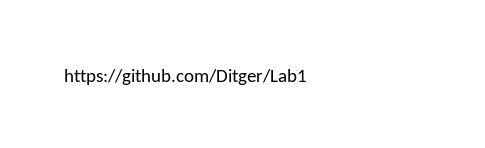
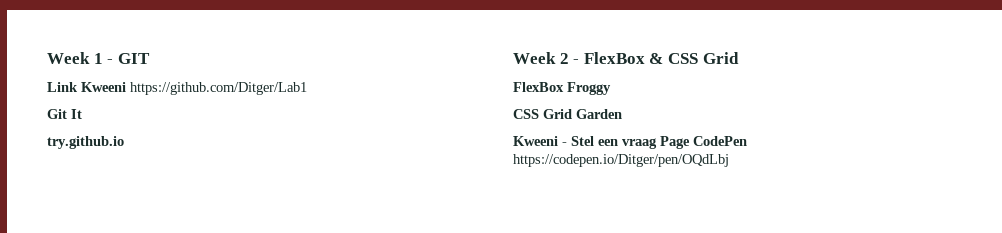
- https://github.com/Ditger/Lab1
+ Week 1 - GIT
+ Link Kweeni https://github.com/Ditger/Lab1
+ Git It
+ try.github.io
+ Week 2 - FlexBox & CSS Grid
+ FlexBox Froggy
+ CSS Grid Garden
+ Kweeni - Stel een vraag Page CodePen https://codepen.io/Ditger/pen/OQdLbj

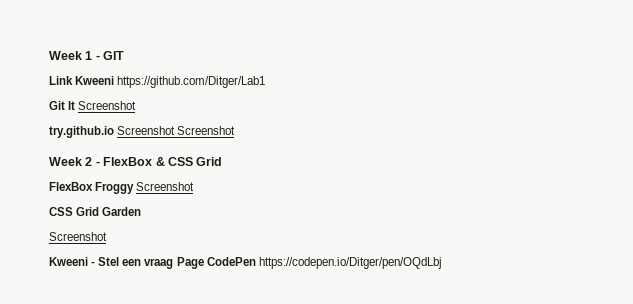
- Git It
+ Git It Screenshot
- try.github.io
+ try.github.io Screenshot Screenshot
- FlexBox Froggy
+ FlexBox Froggy Screenshot
  CSS Grid Garden
+ Screenshot

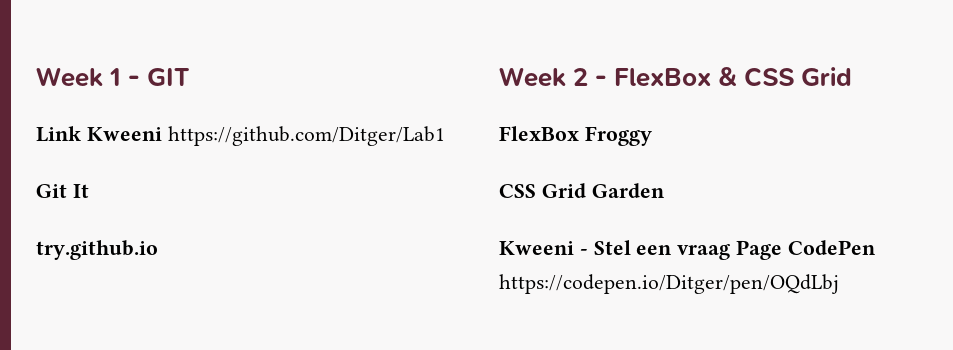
- Git It Screenshot
+ Git It
- try.github.io Screenshot Screenshot
+ try.github.io
- FlexBox Froggy Screenshot
+ FlexBox Froggy
  CSS Grid Garden
- Screenshot

